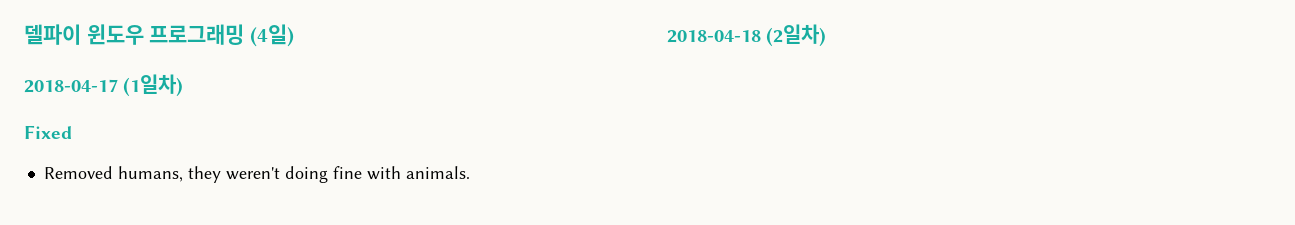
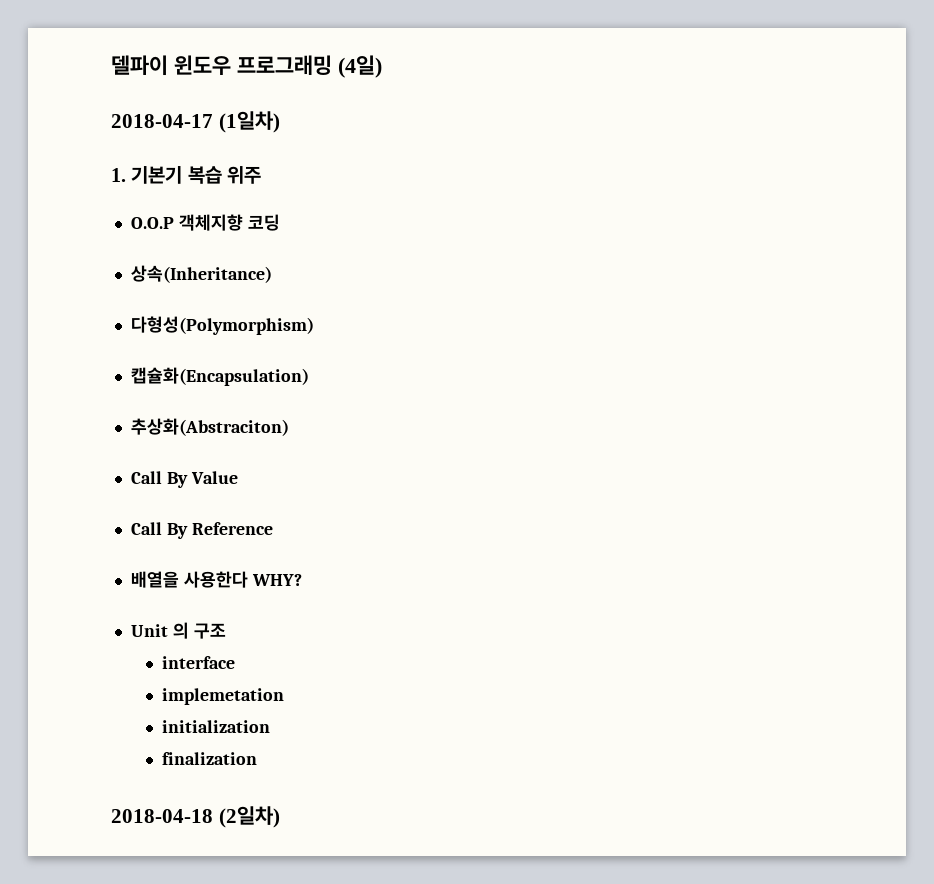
- Fixed
- Removed humans, they weren't doing fine with animals.
+ 1. 기본기 복습 위주
+ O.O.P 객체지향 코딩
+ 상속(Inheritance)
+ 다형성(Polymorphism)
+ 캡슐화(Encapsulation)
+ 추상화(Abstraciton)
+ Call By Value
+ Call By Reference
+ 배열을 사용한다 WHY?
+ Unit 의 구조
+ interface
+ implemetation
+ initialization
+ finalization

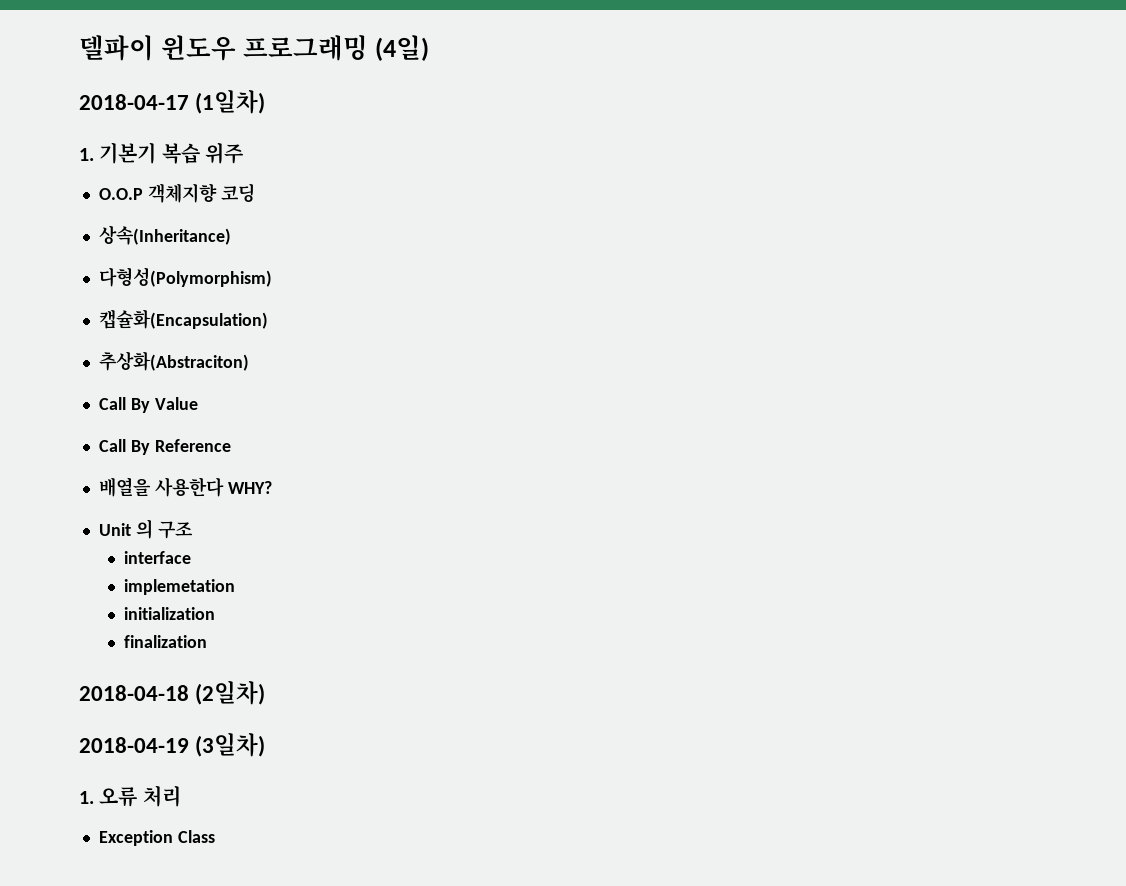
+ 2018-04-19 (3일차)
+ 1. 오류 처리
+ Exception Class

